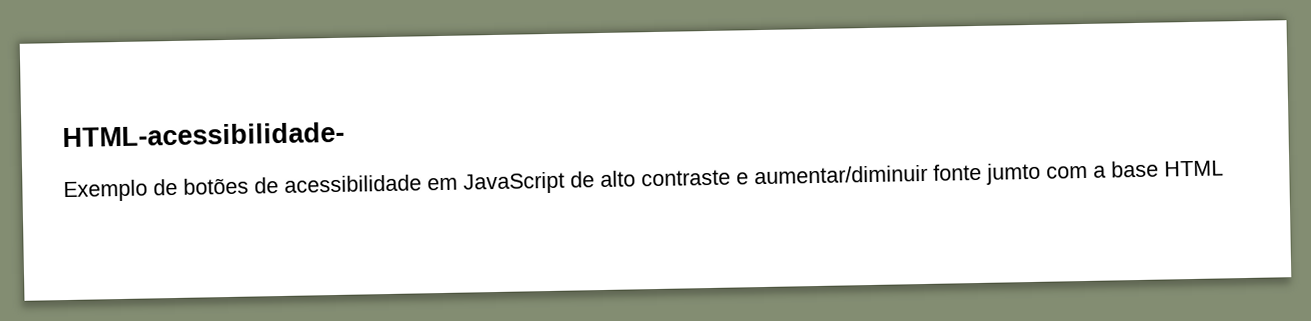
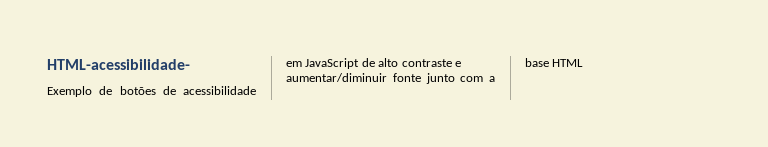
- Exemplo de botões de acessibilidade em JavaScript de alto contraste e aumentar/diminuir fonte jumto com a base HTML
+ Exemplo de botões de acessibilidade em JavaScript de alto contraste e aumentar/diminuir fonte junto com a base HTML

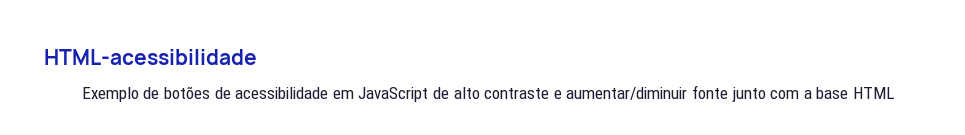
- HTML-acessibilidade-
+ HTML-acessibilidade

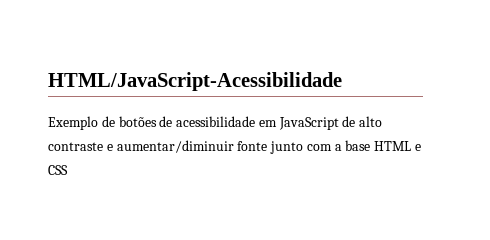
- HTML-acessibilidade
+ HTML/JavaScript-Acessibilidade
- Exemplo de botões de acessibilidade em JavaScript de alto contraste e aumentar/diminuir fonte junto com a base HTML
+ Exemplo de botões de acessibilidade em JavaScript de alto contraste e aumentar/diminuir fonte junto com a base HTML e CSS

